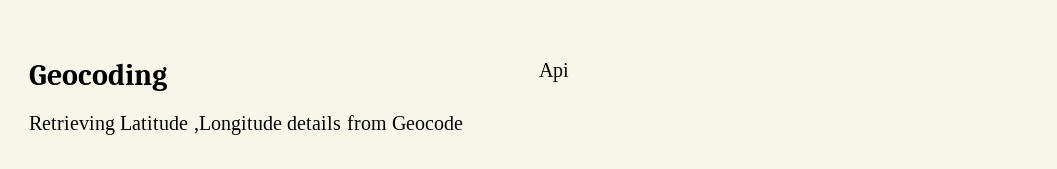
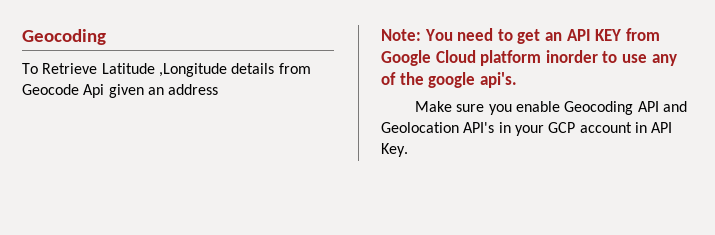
- Retrieving Latitude ,Longitude details from Geocode Api
+ To Retrieve Latitude ,Longitude details from Geocode Api given an address
+ Note: You need to get an API KEY from Google Cloud platform inorder to use any of the google api's.
+ Make sure you enable Geocoding API and Geolocation API's in your GCP account in API Key.

